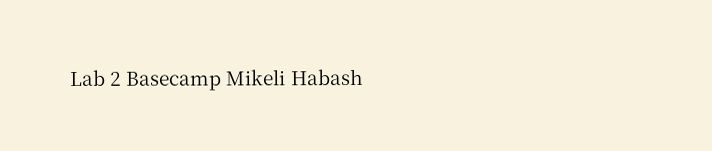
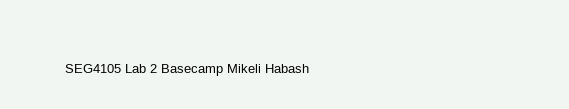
- Lab 2 Basecamp Mikeli Habash
+ SEG4105 Lab 2 Basecamp Mikeli Habash

